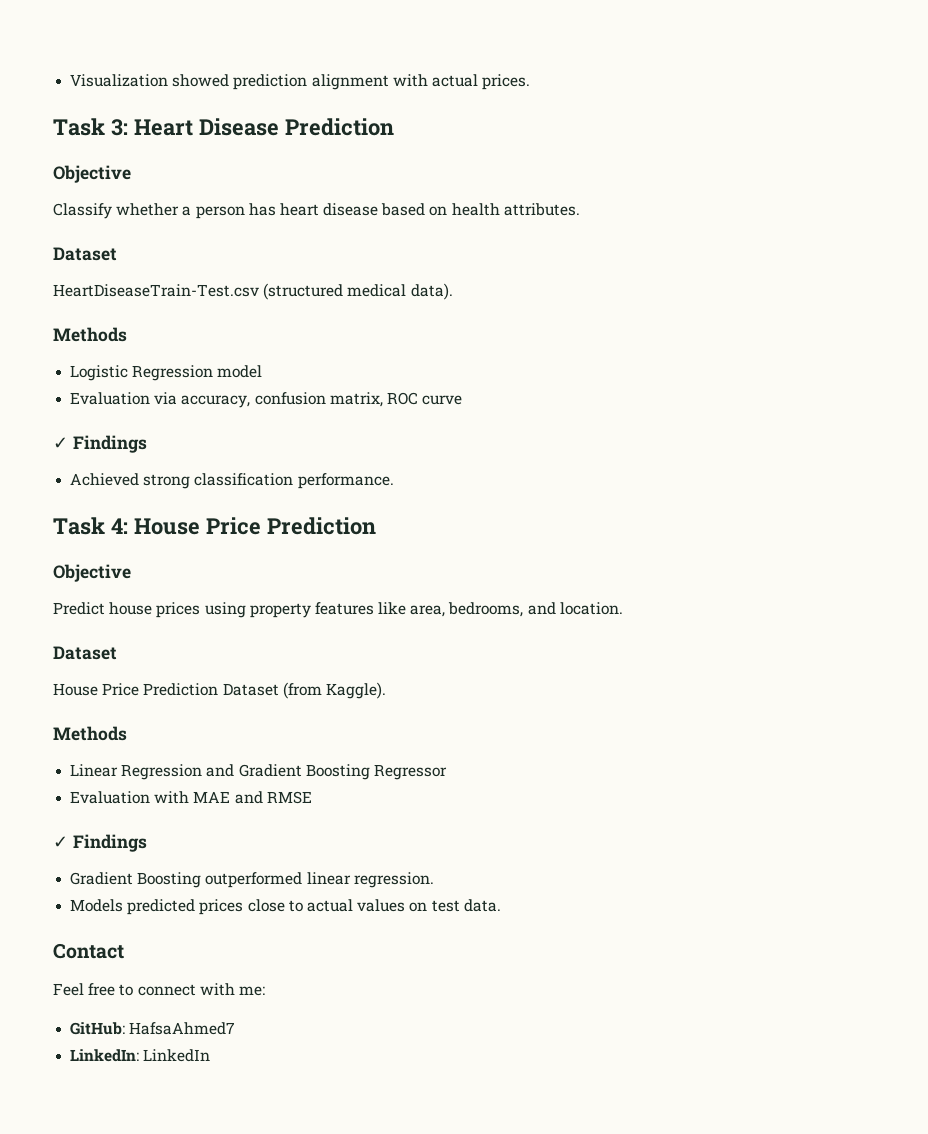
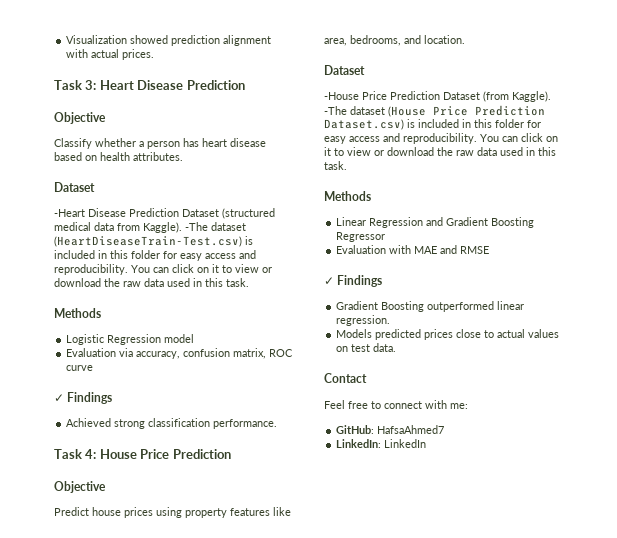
- HeartDiseaseTrain-Test.csv (structured medical data).
+ -Heart Disease Prediction Dataset (structured medical data from Kaggle). -The dataset (HeartDiseaseTrain-Test.csv) is included in this folder for easy access and reproducibility. You can click on it to view or download the raw data used in this task.
- House Price Prediction Dataset (from Kaggle).
+ -House Price Prediction Dataset (from Kaggle). -The dataset (House Price Prediction Dataset.csv) is included in this folder for easy access and reproducibility. You can click on it to view or download the raw data used in this task.

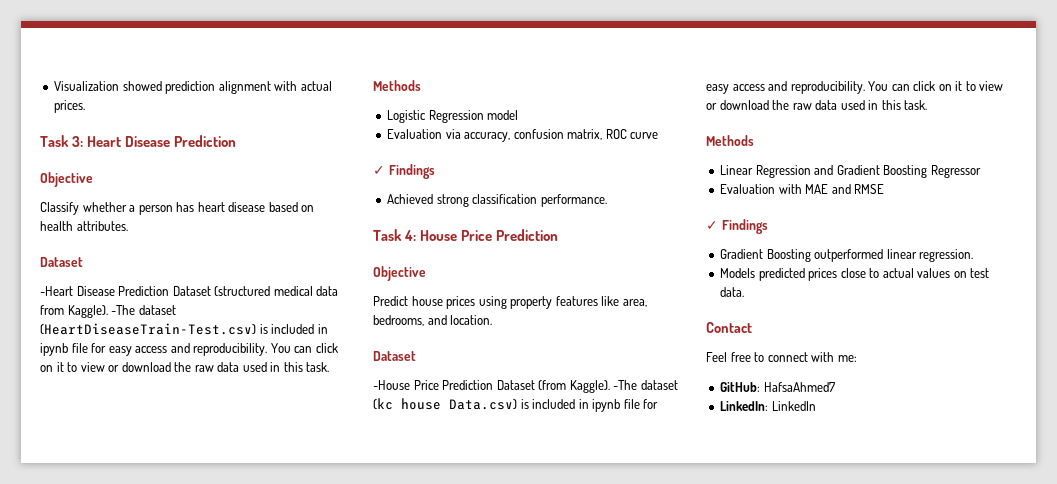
- -The dataset (HeartDiseaseTrain-Test.csv) is included in this folder for easy access and reproducibility.
+ -The dataset (HeartDiseaseTrain-Test.csv) is included in ipynb file for easy access and reproducibility.
- -The dataset (House Price Prediction Dataset.csv) is included in this folder for easy access and reproducibility.
+ -The dataset (kc house Data.csv) is included in ipynb file for easy access and reproducibility.

